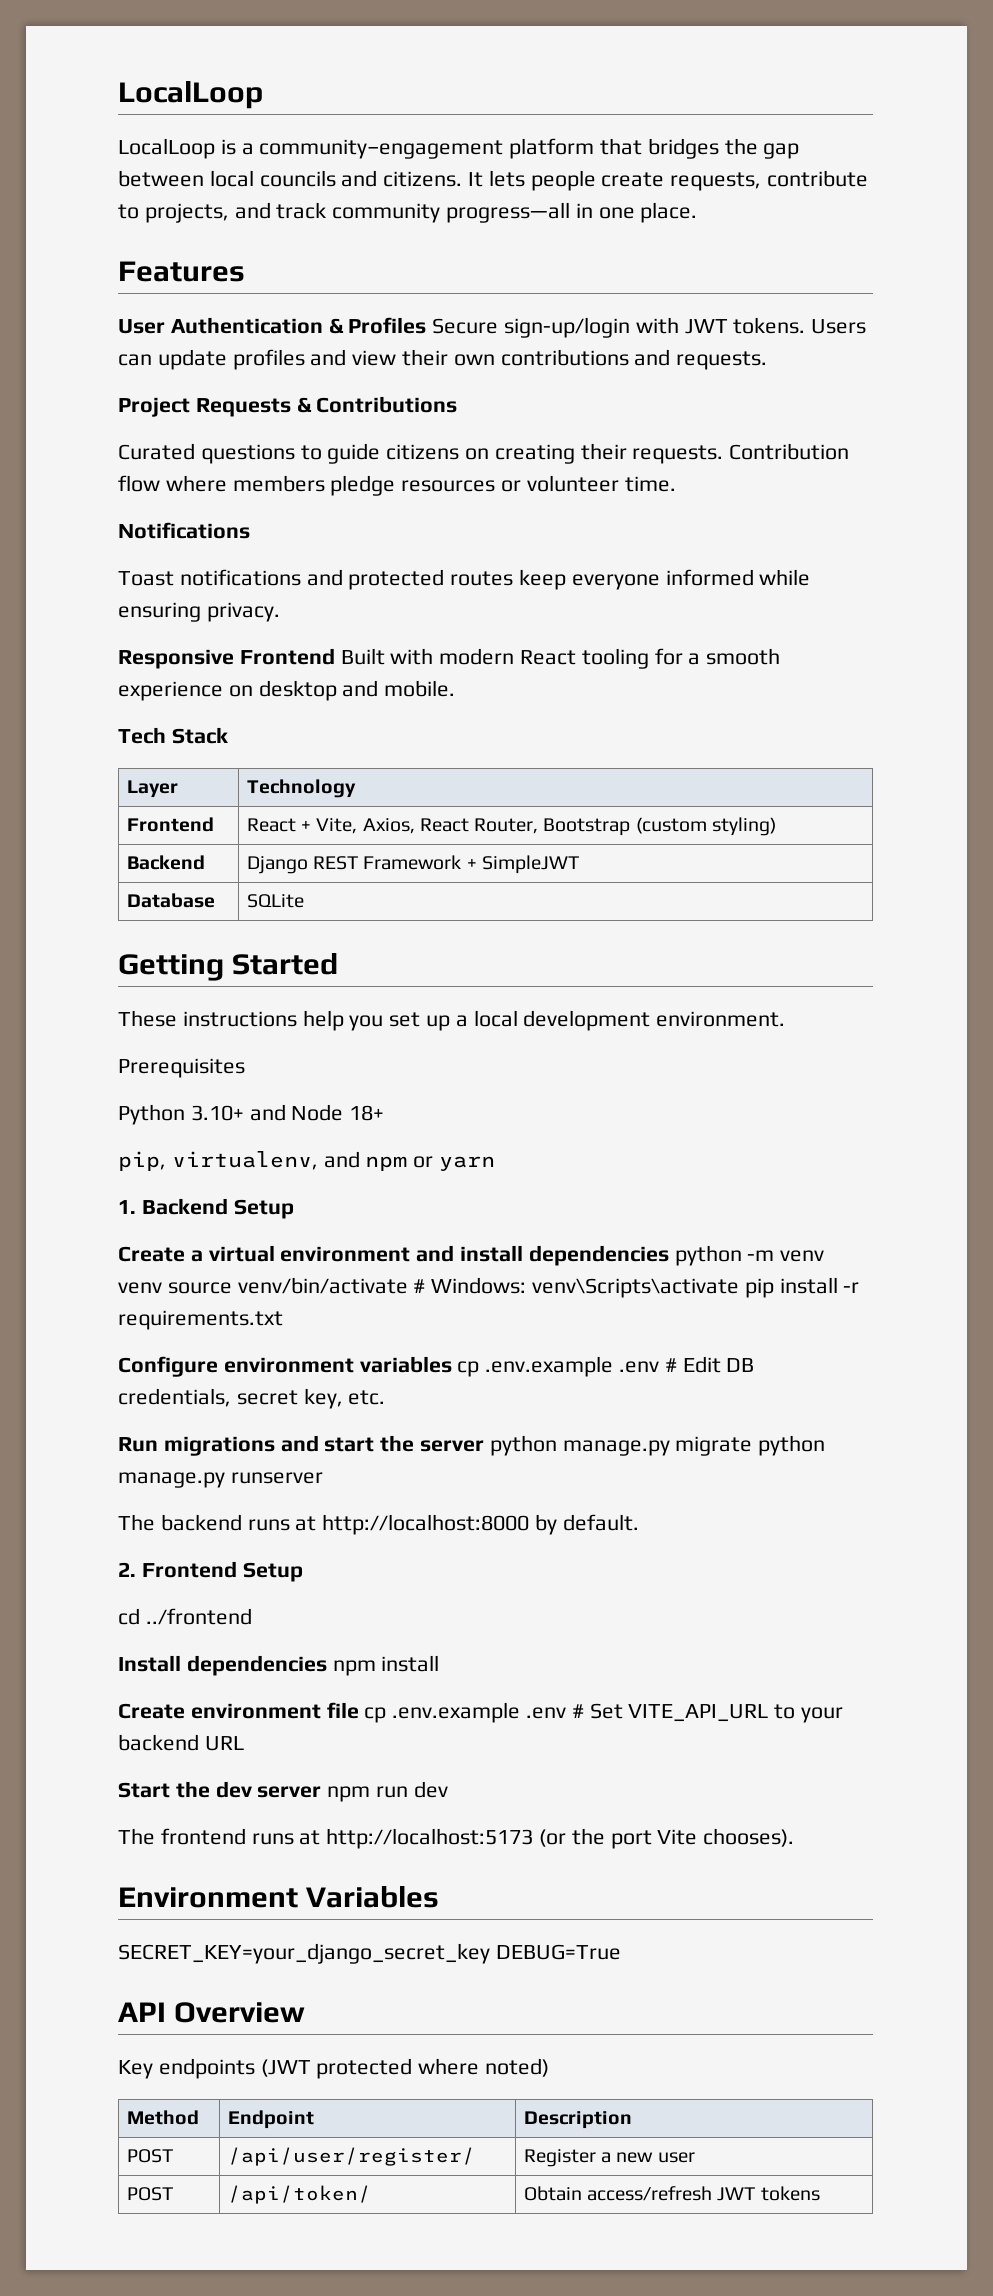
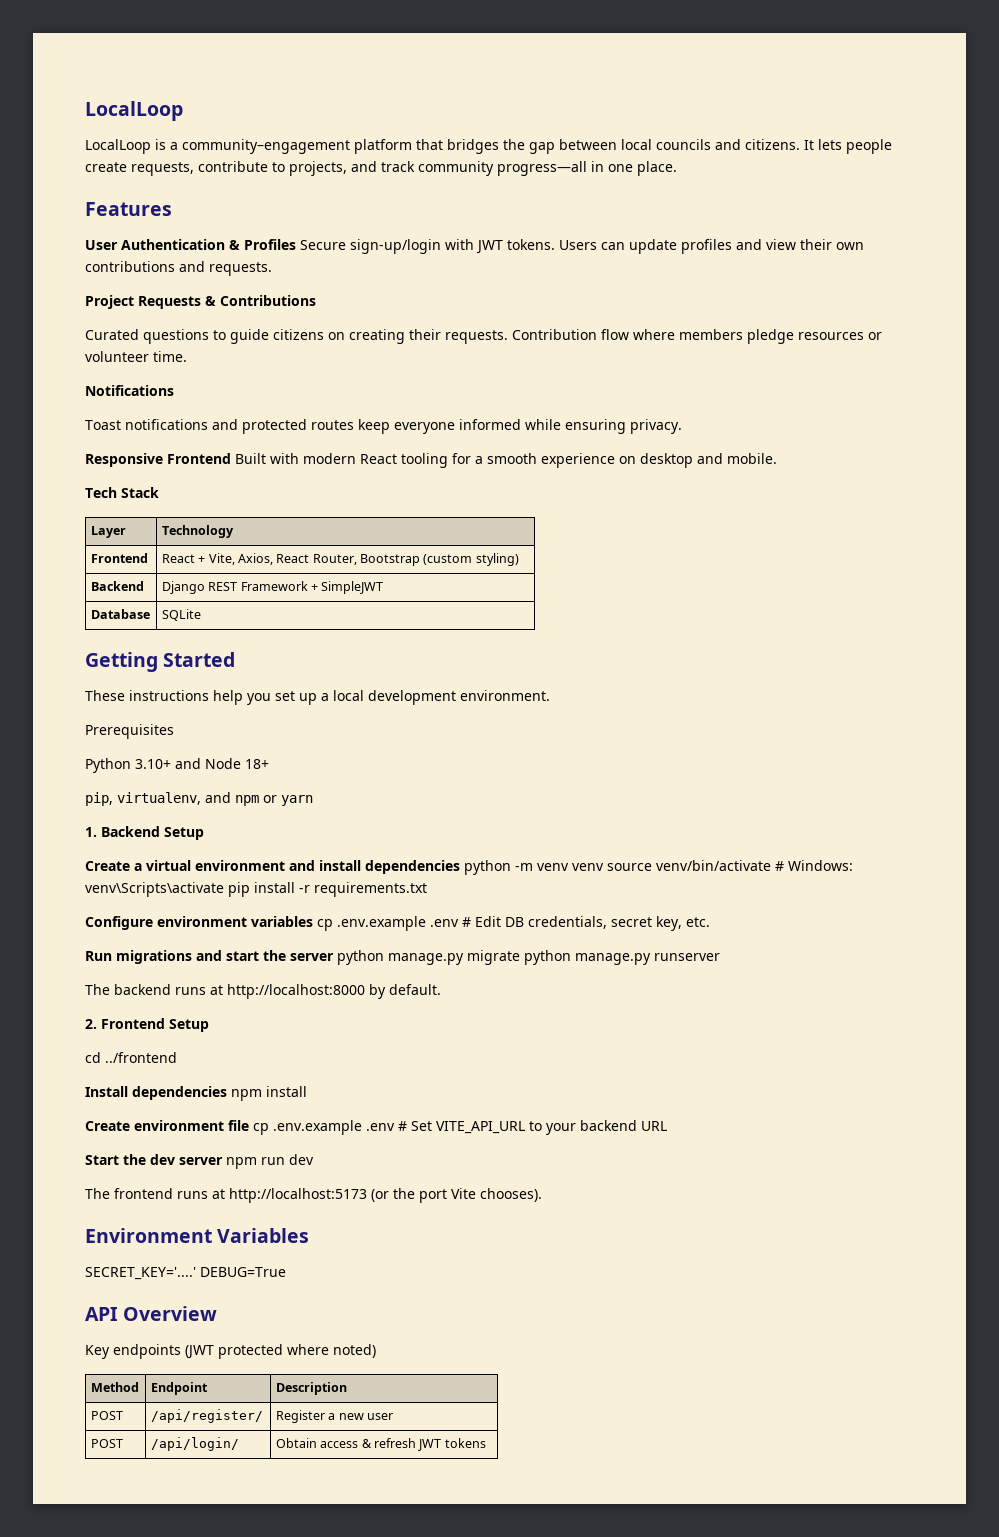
- SECRET_KEY=your_django_secret_key DEBUG=True
+ SECRET_KEY='....' DEBUG=True
- POST | /api/user/register/ | Register a new user
+ POST | /api/register/ | Register a new user
- POST | /api/token/ | Obtain access/refresh JWT tokens
+ POST | /api/login/ | Obtain access & refresh JWT tokens

